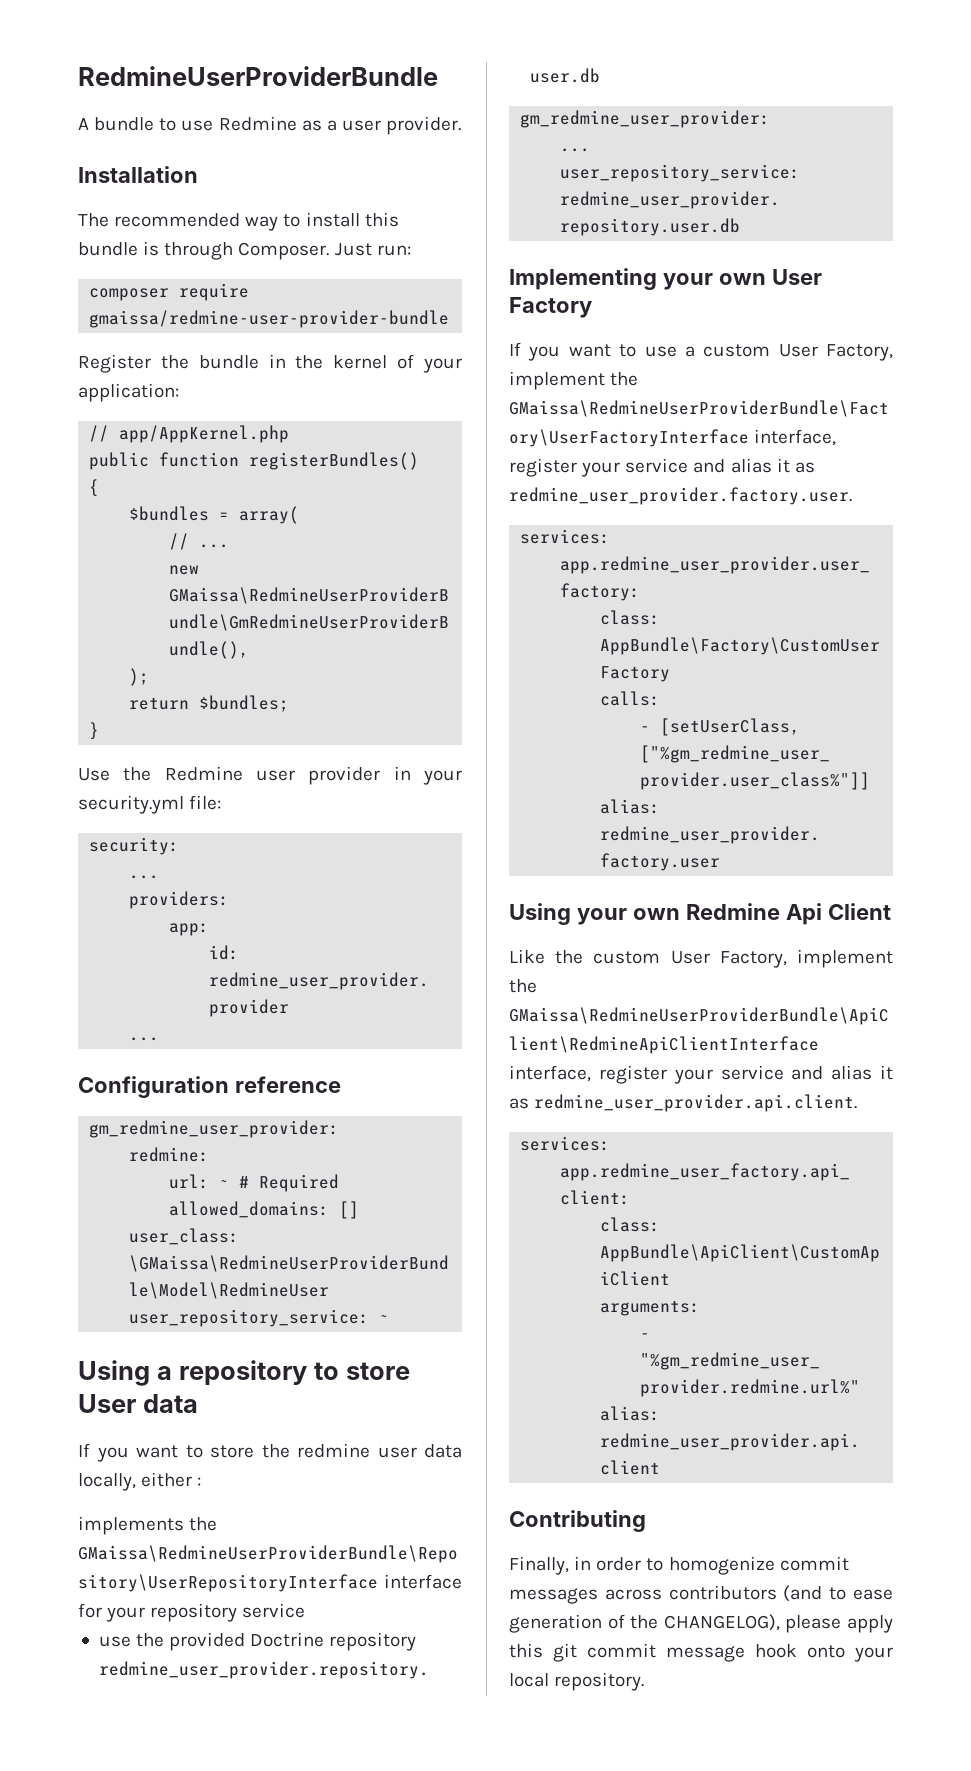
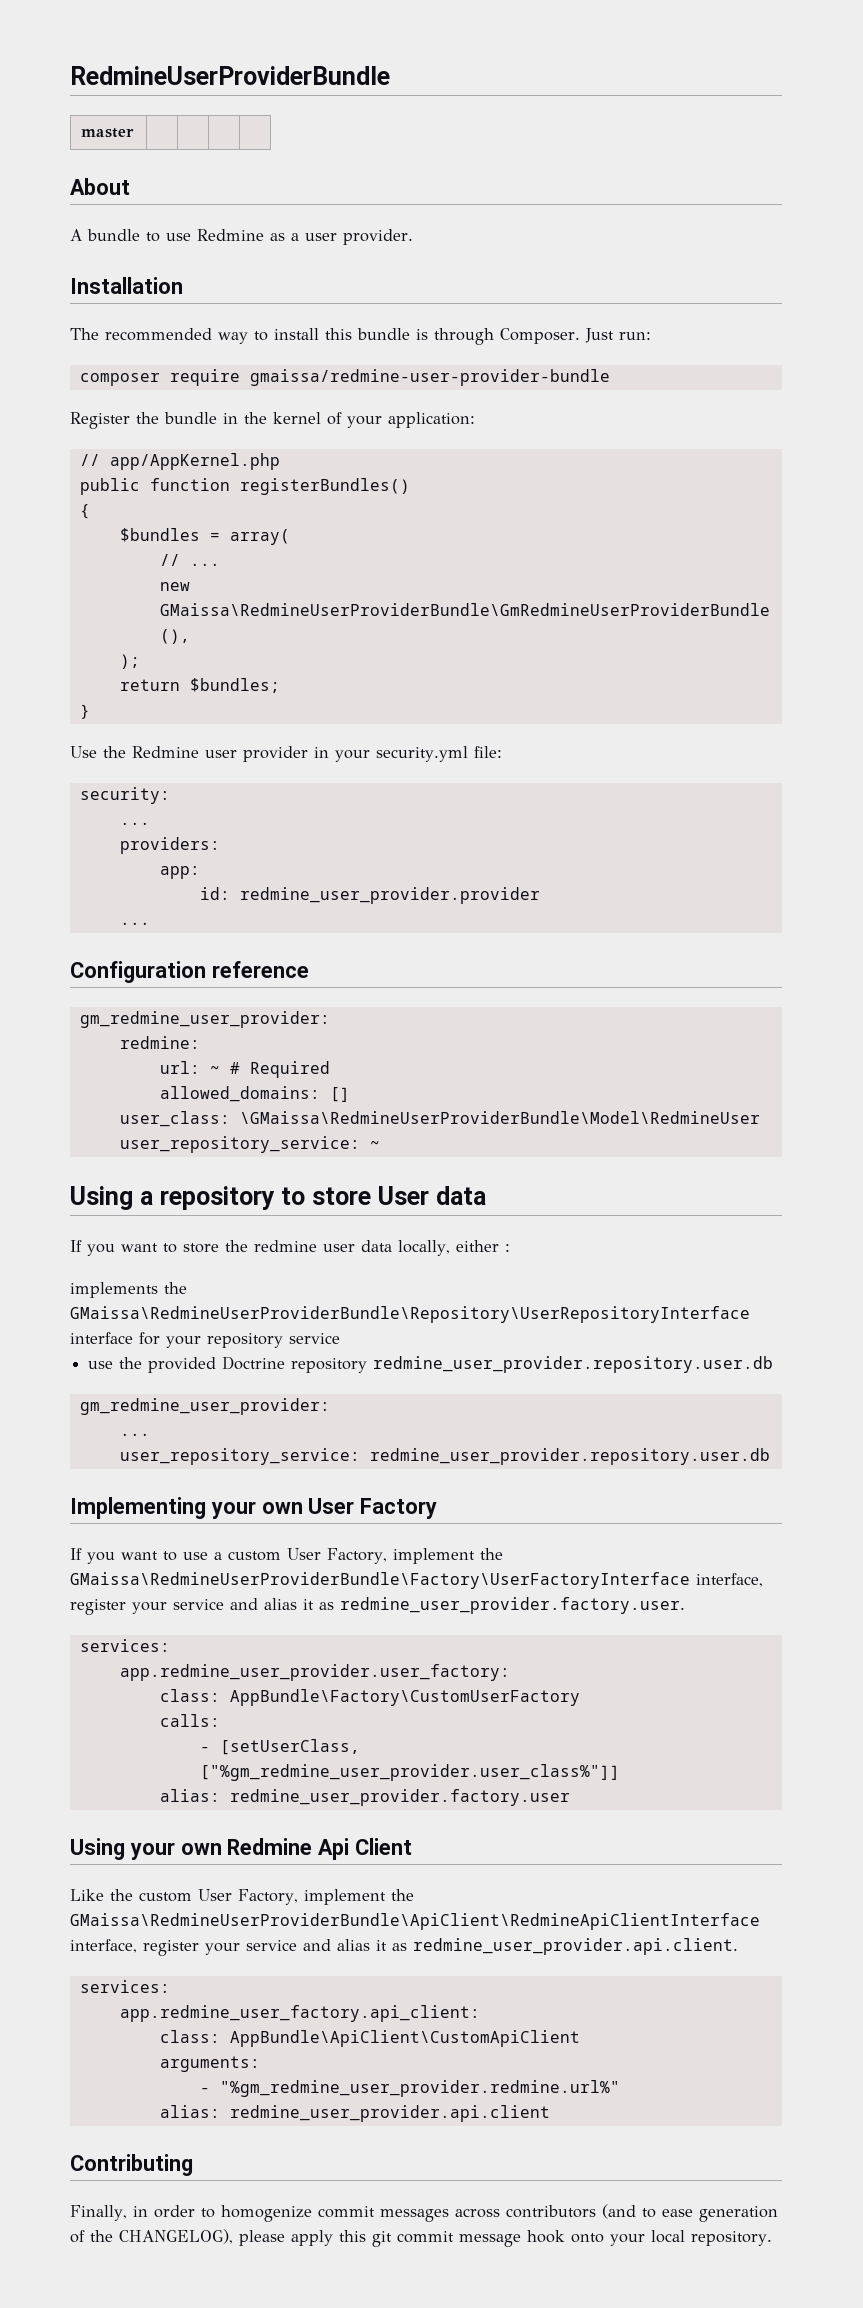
+ master | | | |
+ About

